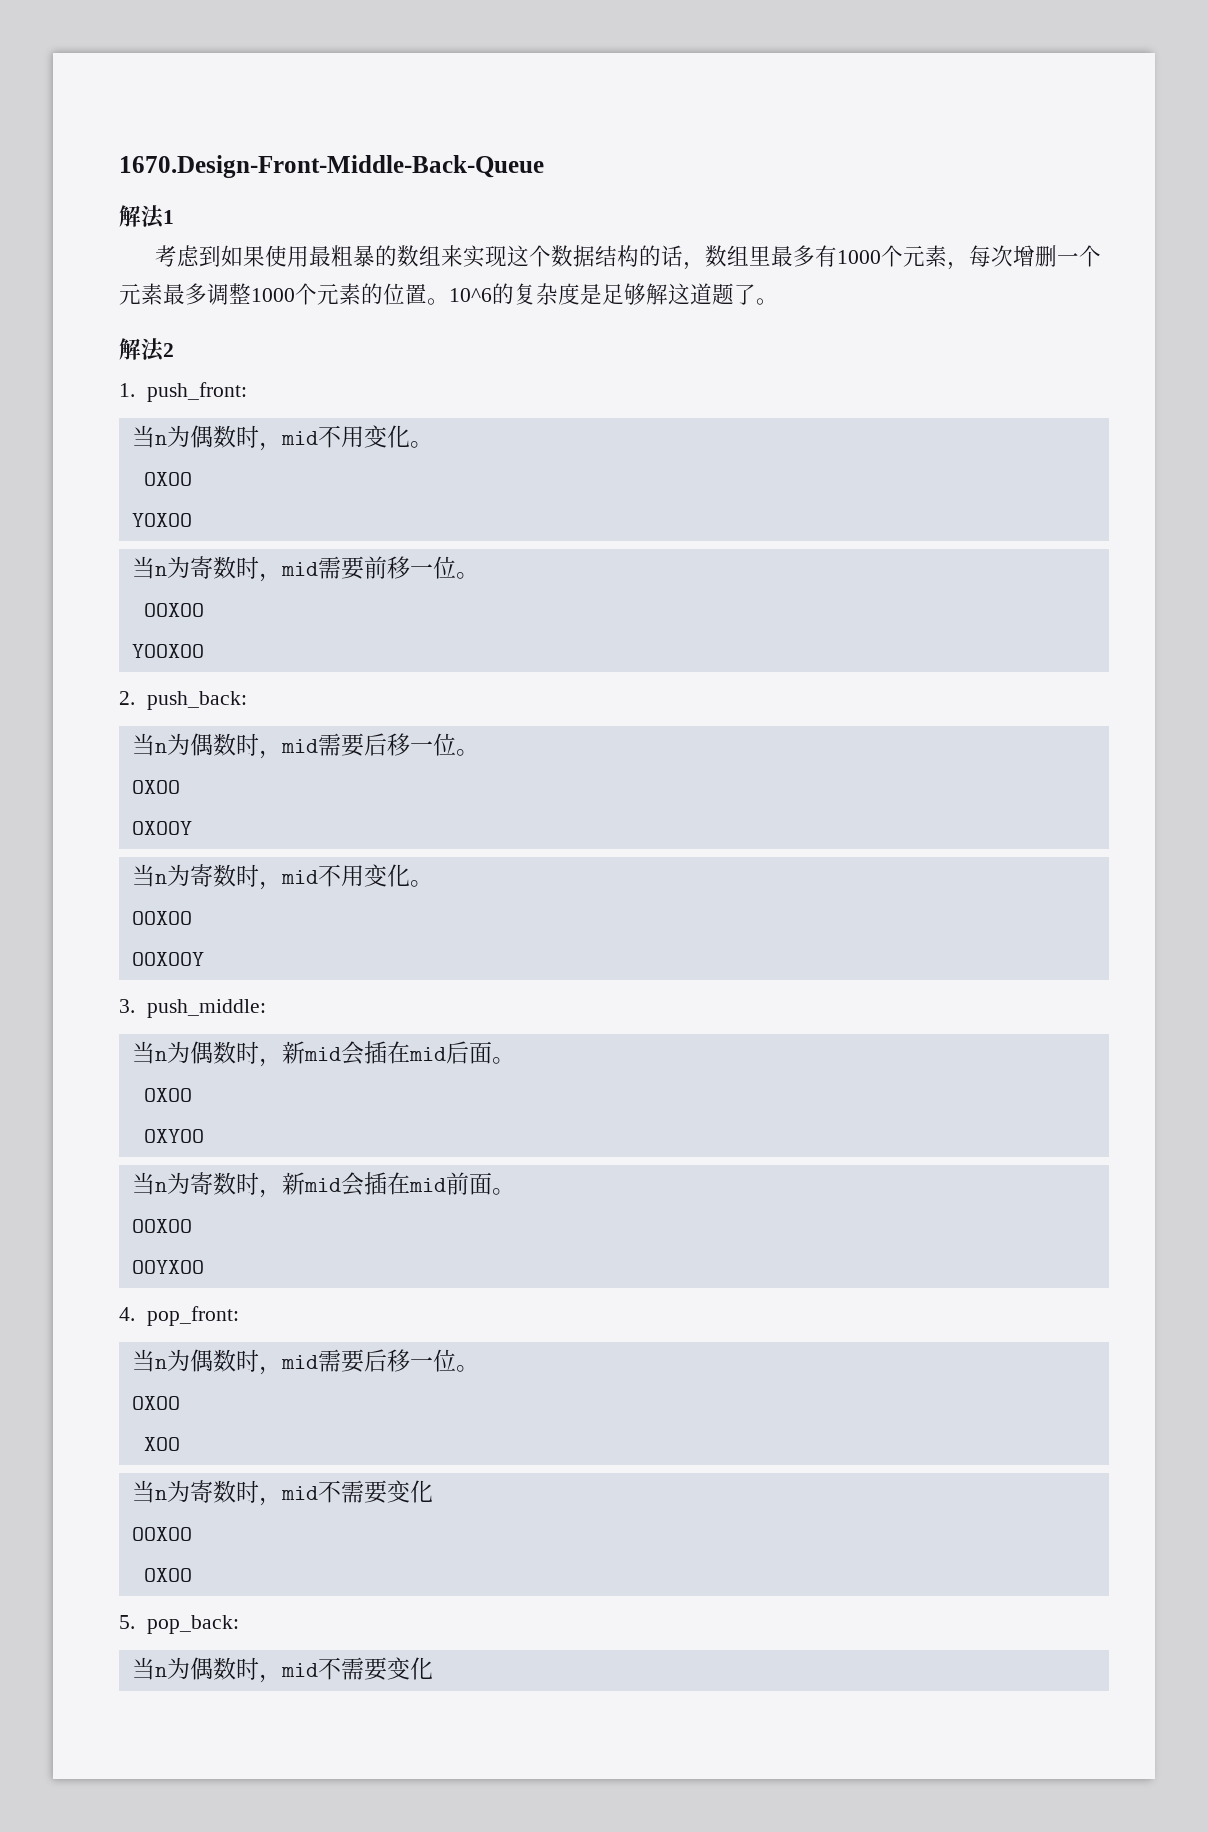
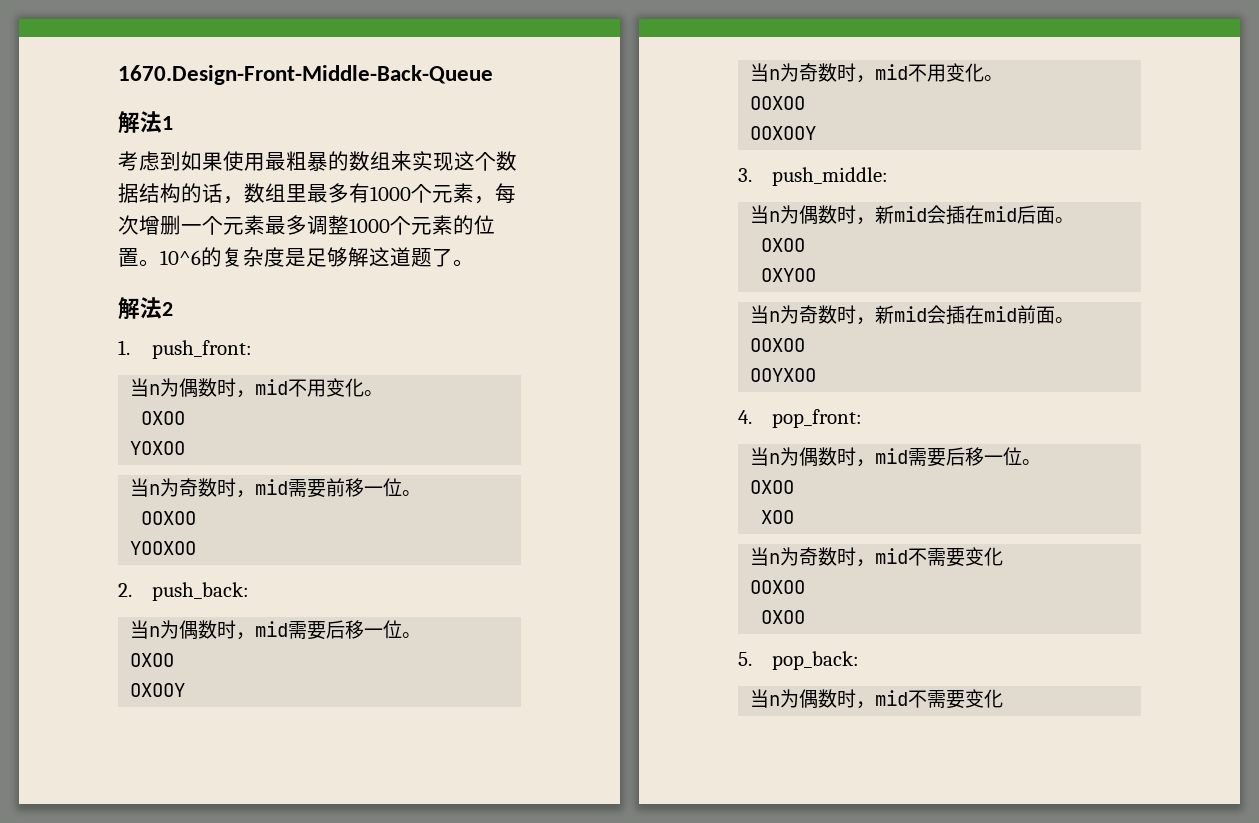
- 当n为寄数时，mid需要前移一位。
+ 当n为奇数时，mid需要前移一位。
- 当n为寄数时，mid不用变化。
+ 当n为奇数时，mid不用变化。
- 当n为寄数时，新mid会插在mid前面。
+ 当n为奇数时，新mid会插在mid前面。
- 当n为寄数时，mid不需要变化
+ 当n为奇数时，mid不需要变化

